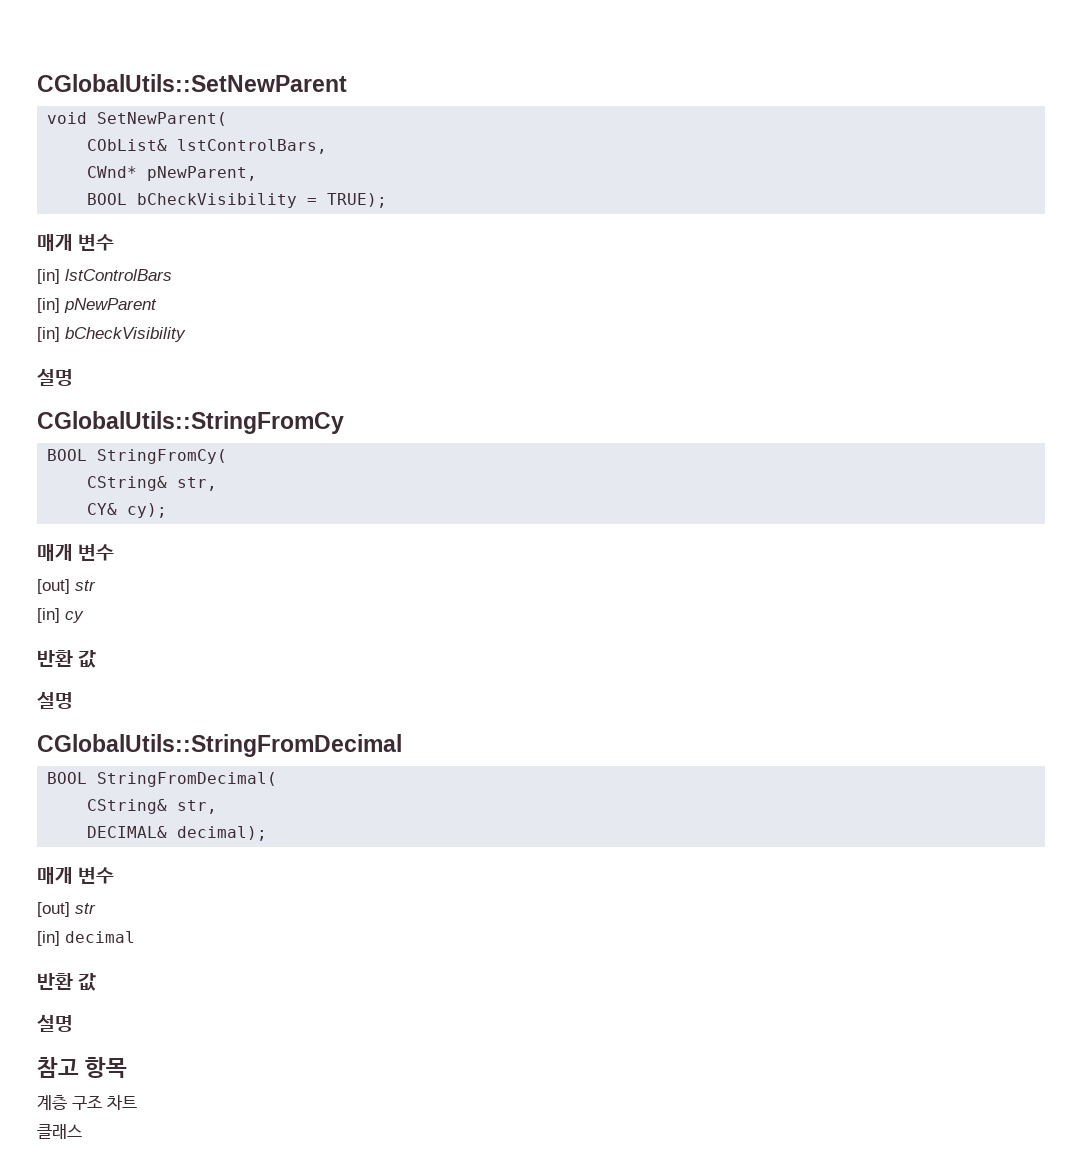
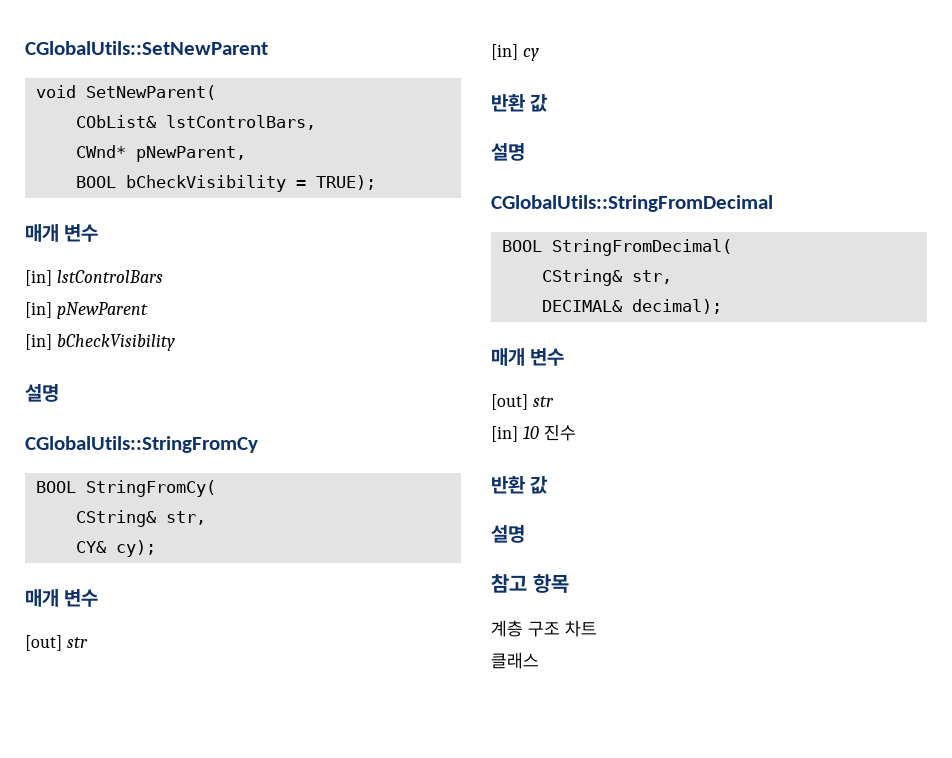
- [in] decimal
+ [in] 10 진수

